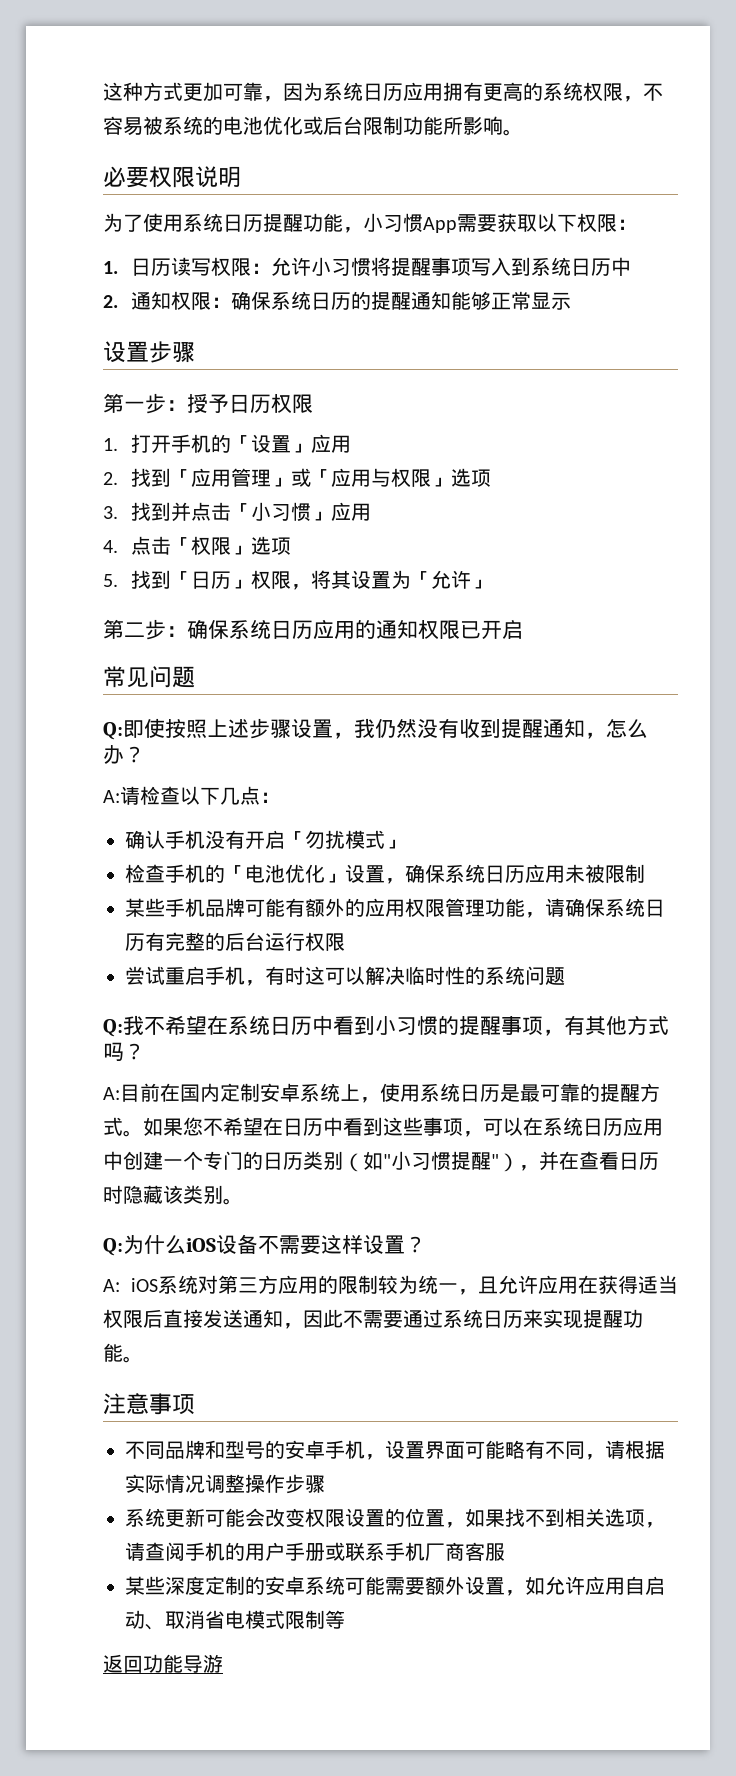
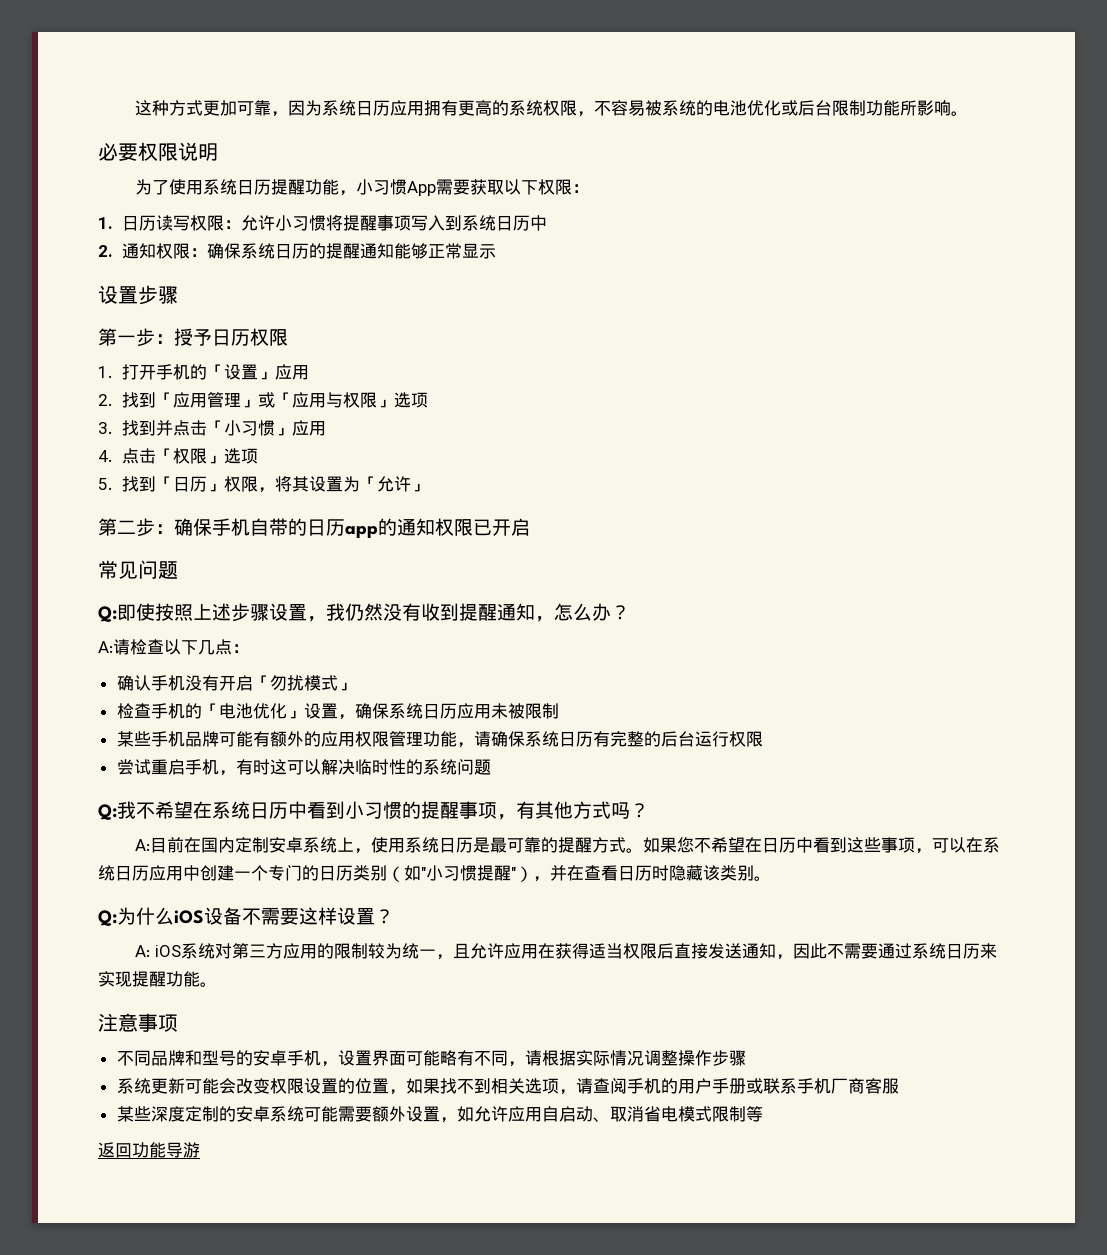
- 第二步：确保系统日历应用的通知权限已开启
+ 第二步：确保手机自带的日历app的通知权限已开启

